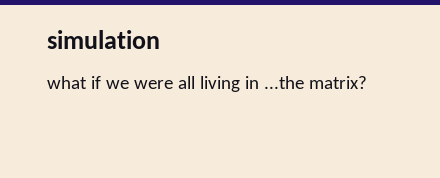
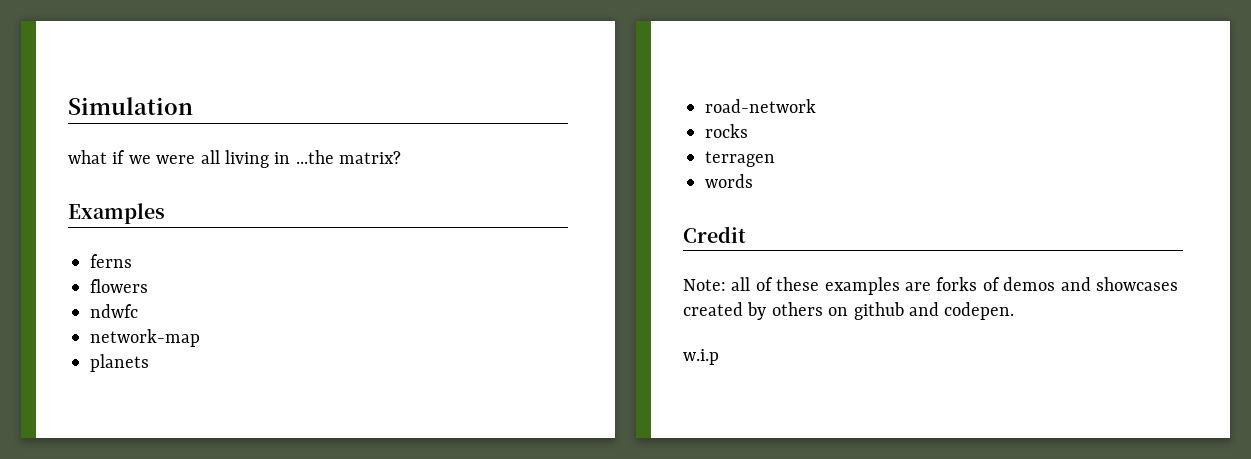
- simulation
+ Simulation
+ Examples
+ ferns
+ flowers
+ ndwfc
+ network-map
+ planets
+ road-network
+ rocks
+ terragen
+ words
+ Credit
+ Note: all of these examples are forks of demos and showcases created by others on github and codepen.
+ w.i.p

